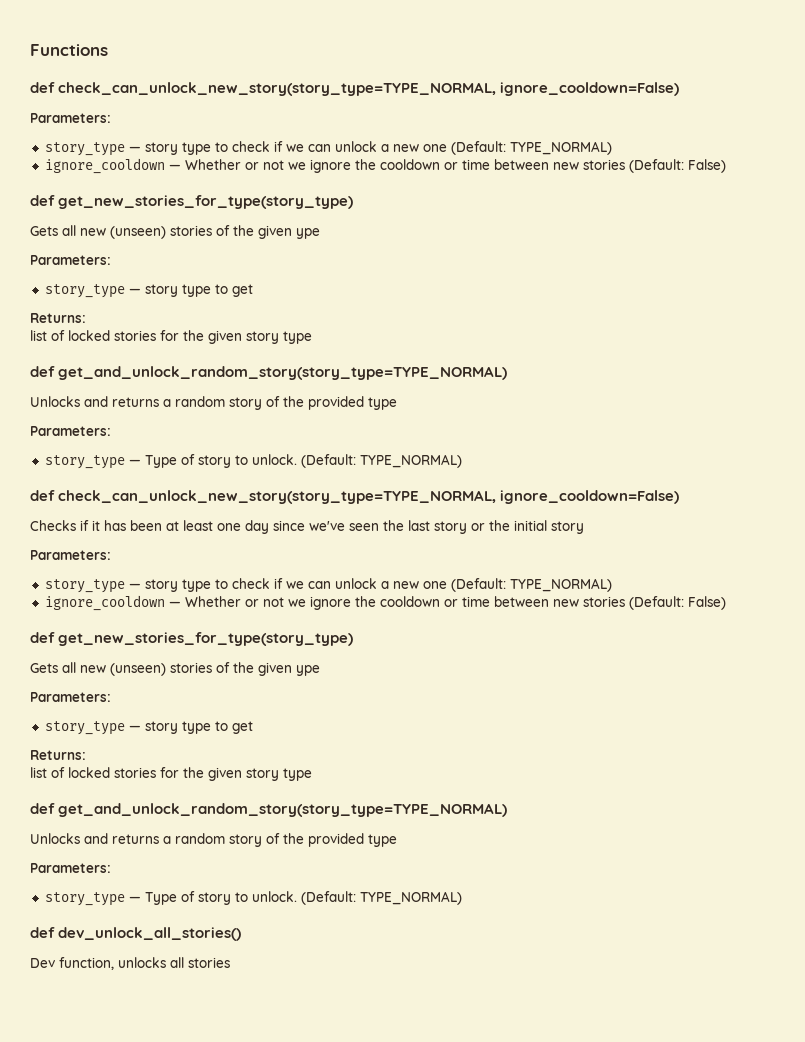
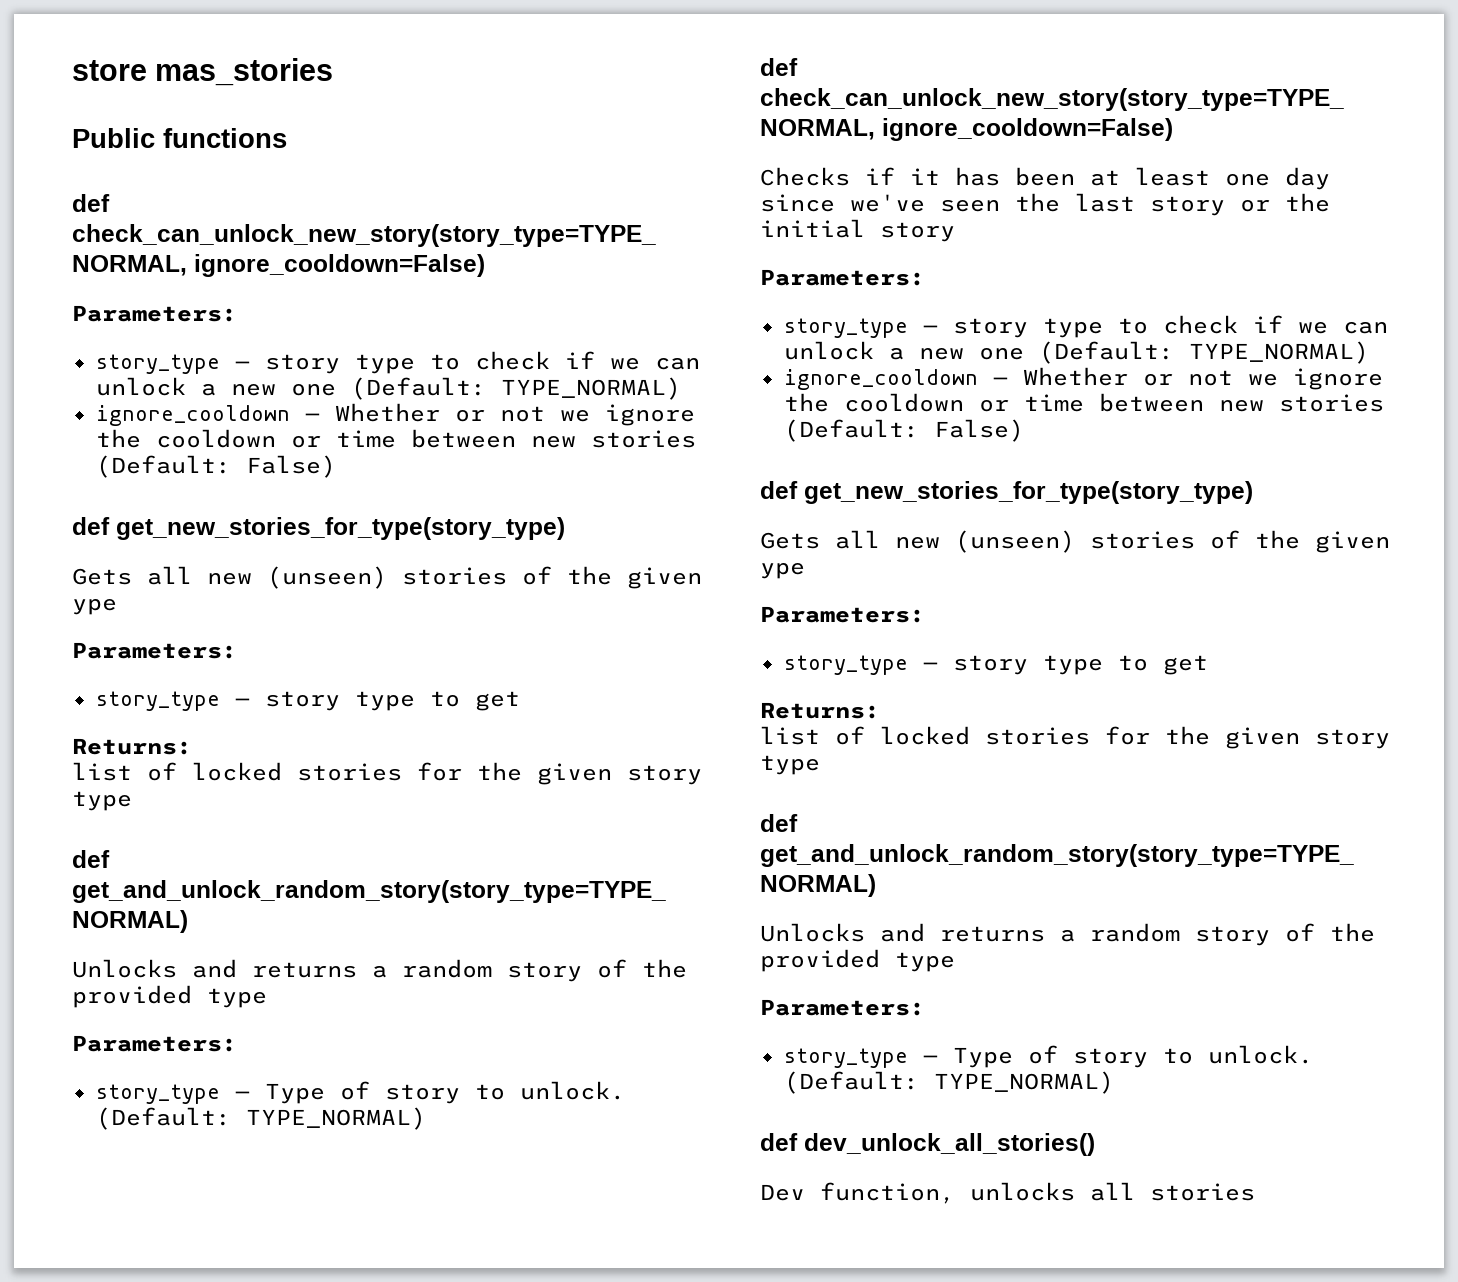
- Functions
+ store mas_stories
+ Public functions

